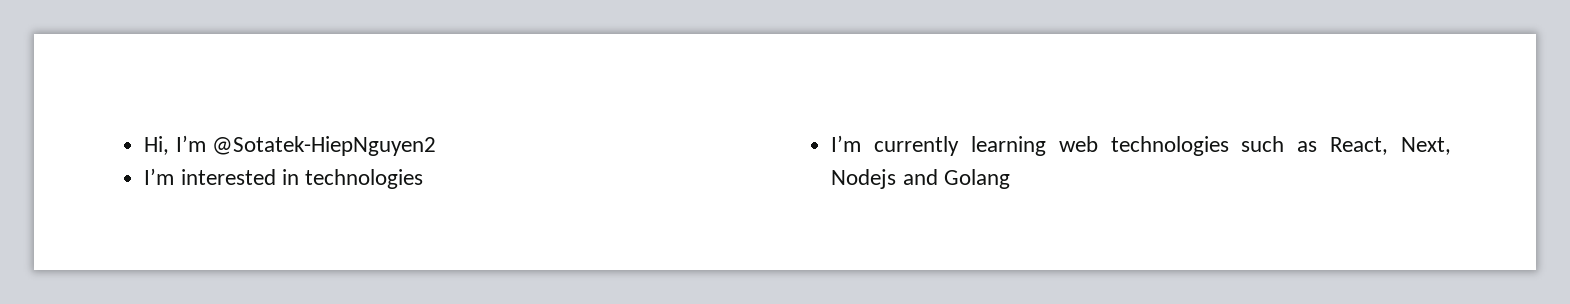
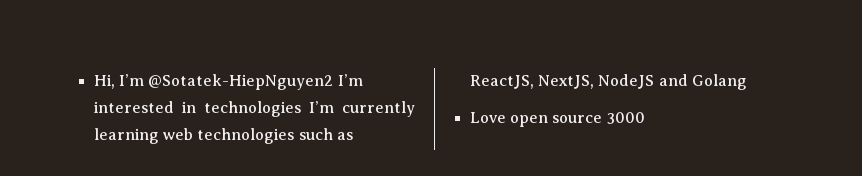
- Hi, I’m @Sotatek-HiepNguyen2
- I’m interested in technologies
- I’m currently learning web technologies such as React, Next, Nodejs and Golang
+ Hi, I’m @Sotatek-HiepNguyen2 I’m interested in technologies I’m currently learning web technologies such as ReactJS, NextJS, NodeJS and Golang
+ Love open source 3000

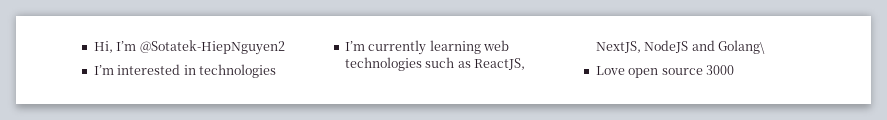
- Hi, I’m @Sotatek-HiepNguyen2 I’m interested in technologies I’m currently learning web technologies such as ReactJS, NextJS, NodeJS and Golang
+ Hi, I’m @Sotatek-HiepNguyen2
+ I’m interested in technologies
+ I’m currently learning web technologies such as ReactJS, NextJS, NodeJS and Golang\

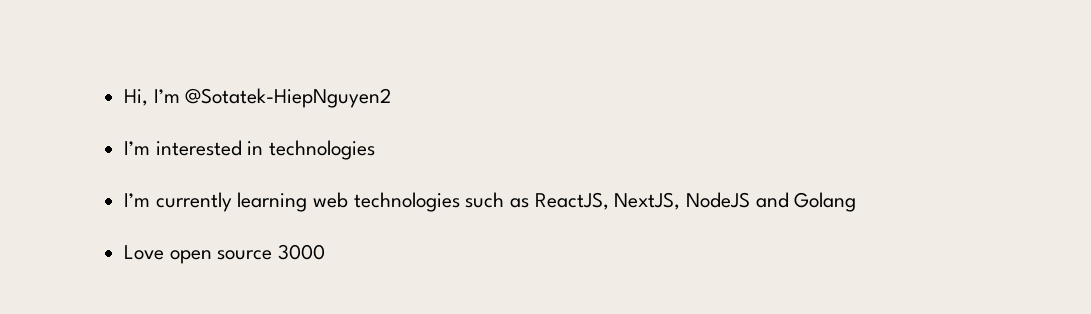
- I’m currently learning web technologies such as ReactJS, NextJS, NodeJS and Golang\
+ I’m currently learning web technologies such as ReactJS, NextJS, NodeJS and Golang

